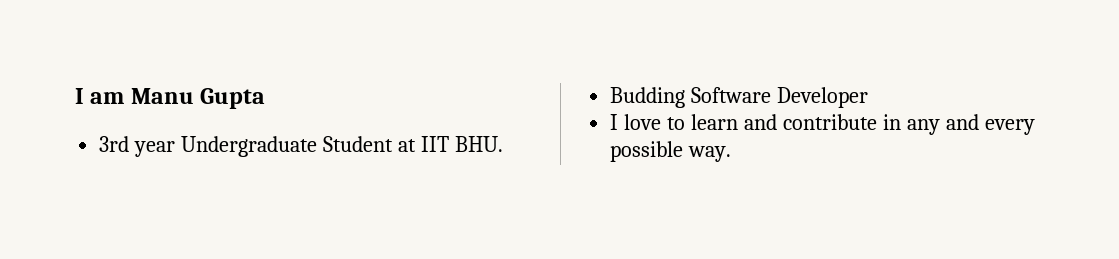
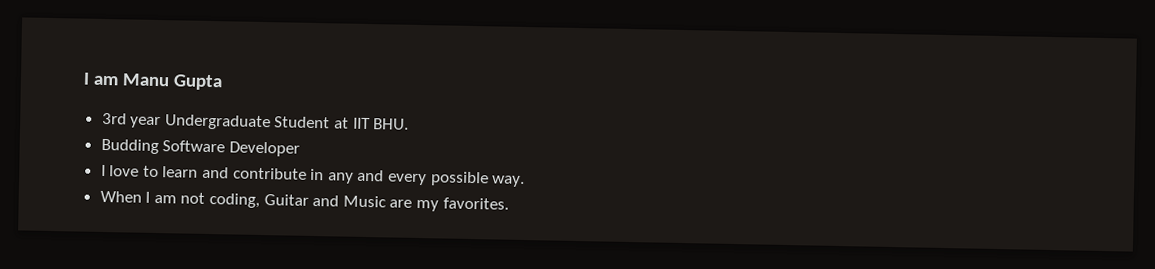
+ When I am not coding, Guitar and Music are my favorites.

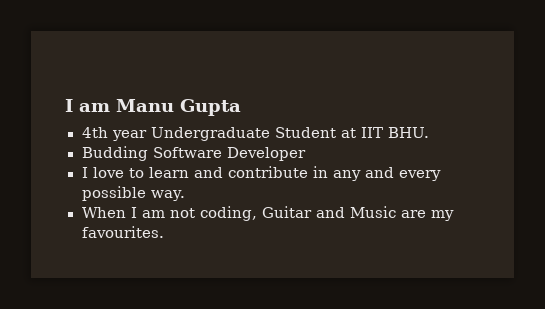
- 3rd year Undergraduate Student at IIT BHU.
+ 4th year Undergraduate Student at IIT BHU.
- When I am not coding, Guitar and Music are my favorites.
+ When I am not coding, Guitar and Music are my favourites.

